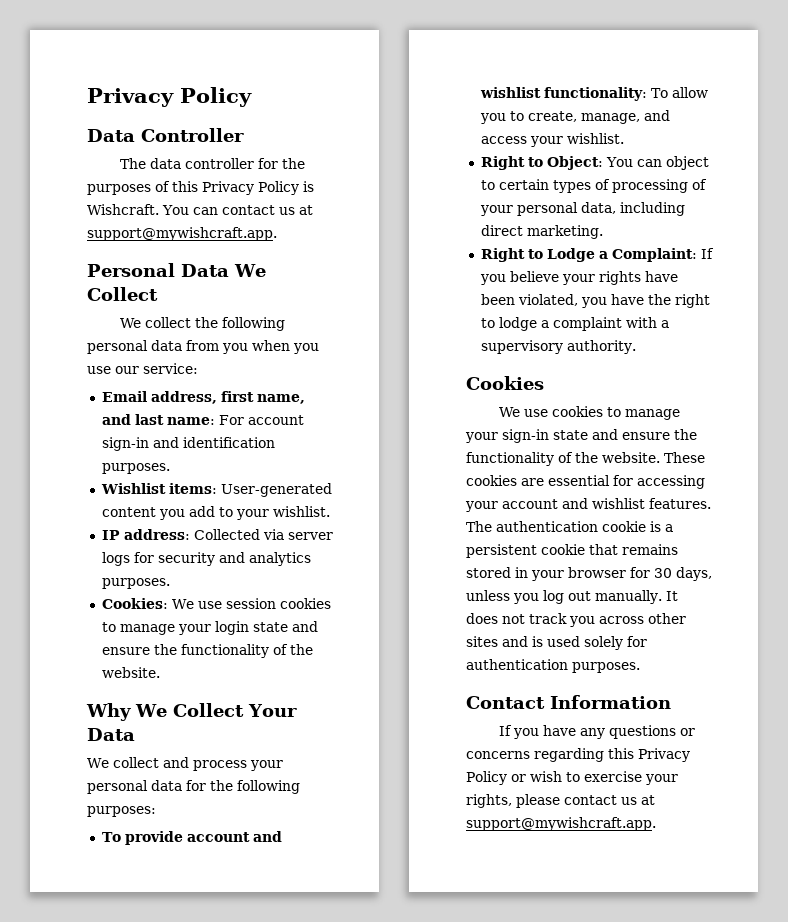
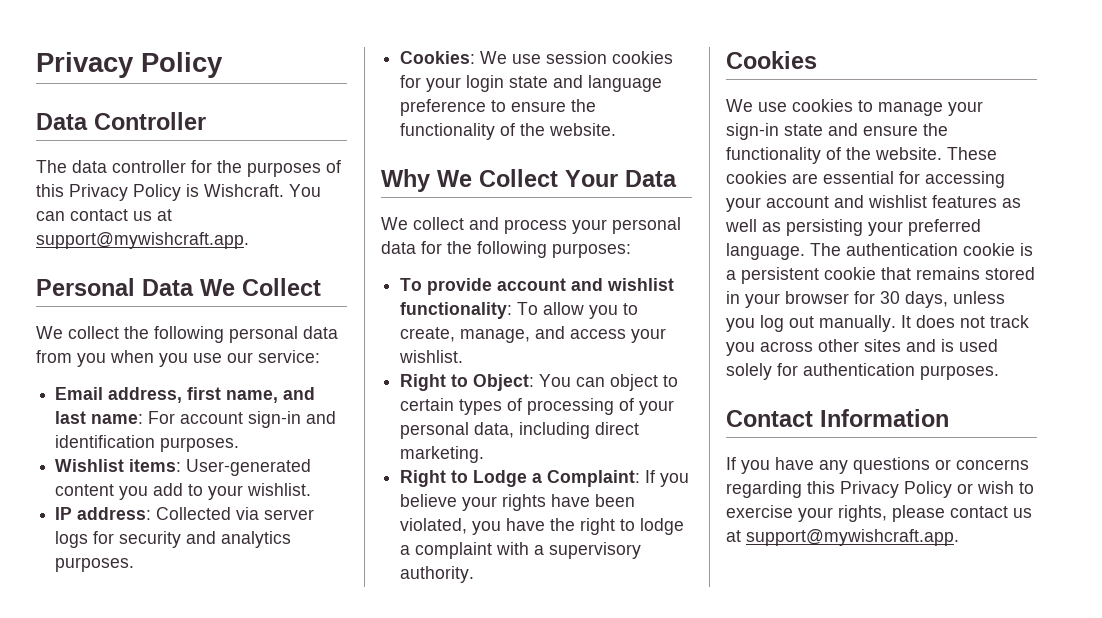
- Cookies: We use session cookies to manage your login state and ensure the functionality of the website.
+ Cookies: We use session cookies for your login state and language preference to ensure the functionality of the website.
- These cookies are essential for accessing your account and wishlist features.
+ These cookies are essential for accessing your account and wishlist features as well as persisting your preferred language.

